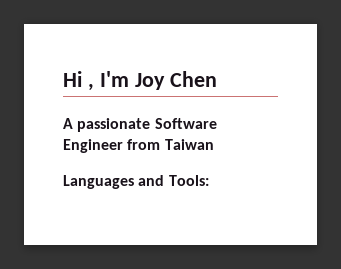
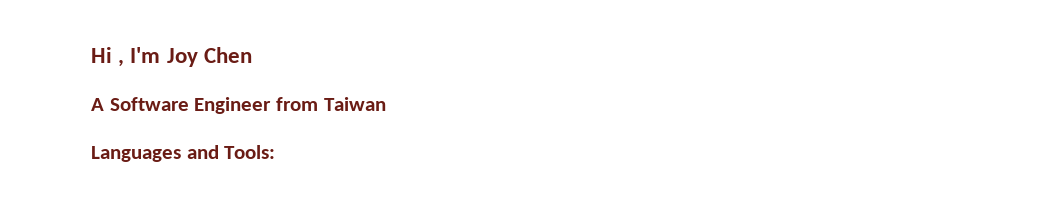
- A passionate Software Engineer from Taiwan
+ A Software Engineer from Taiwan

